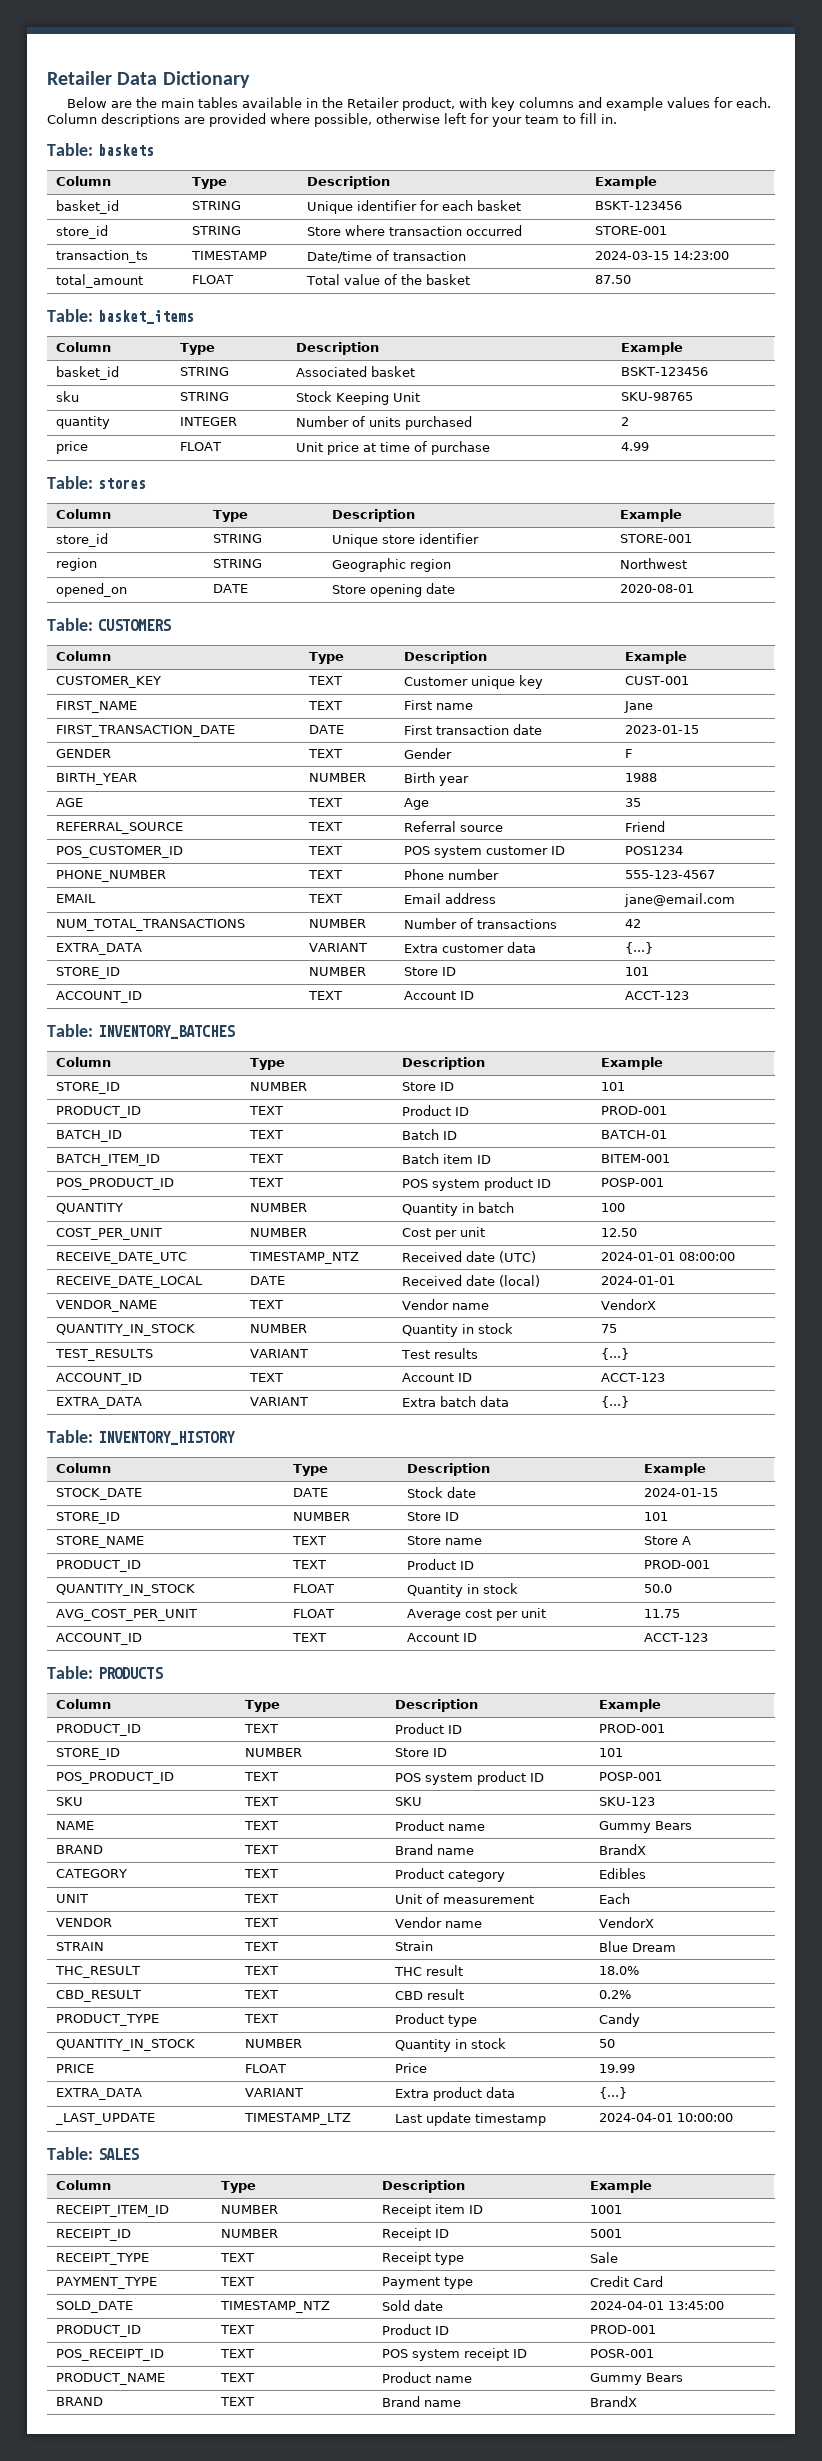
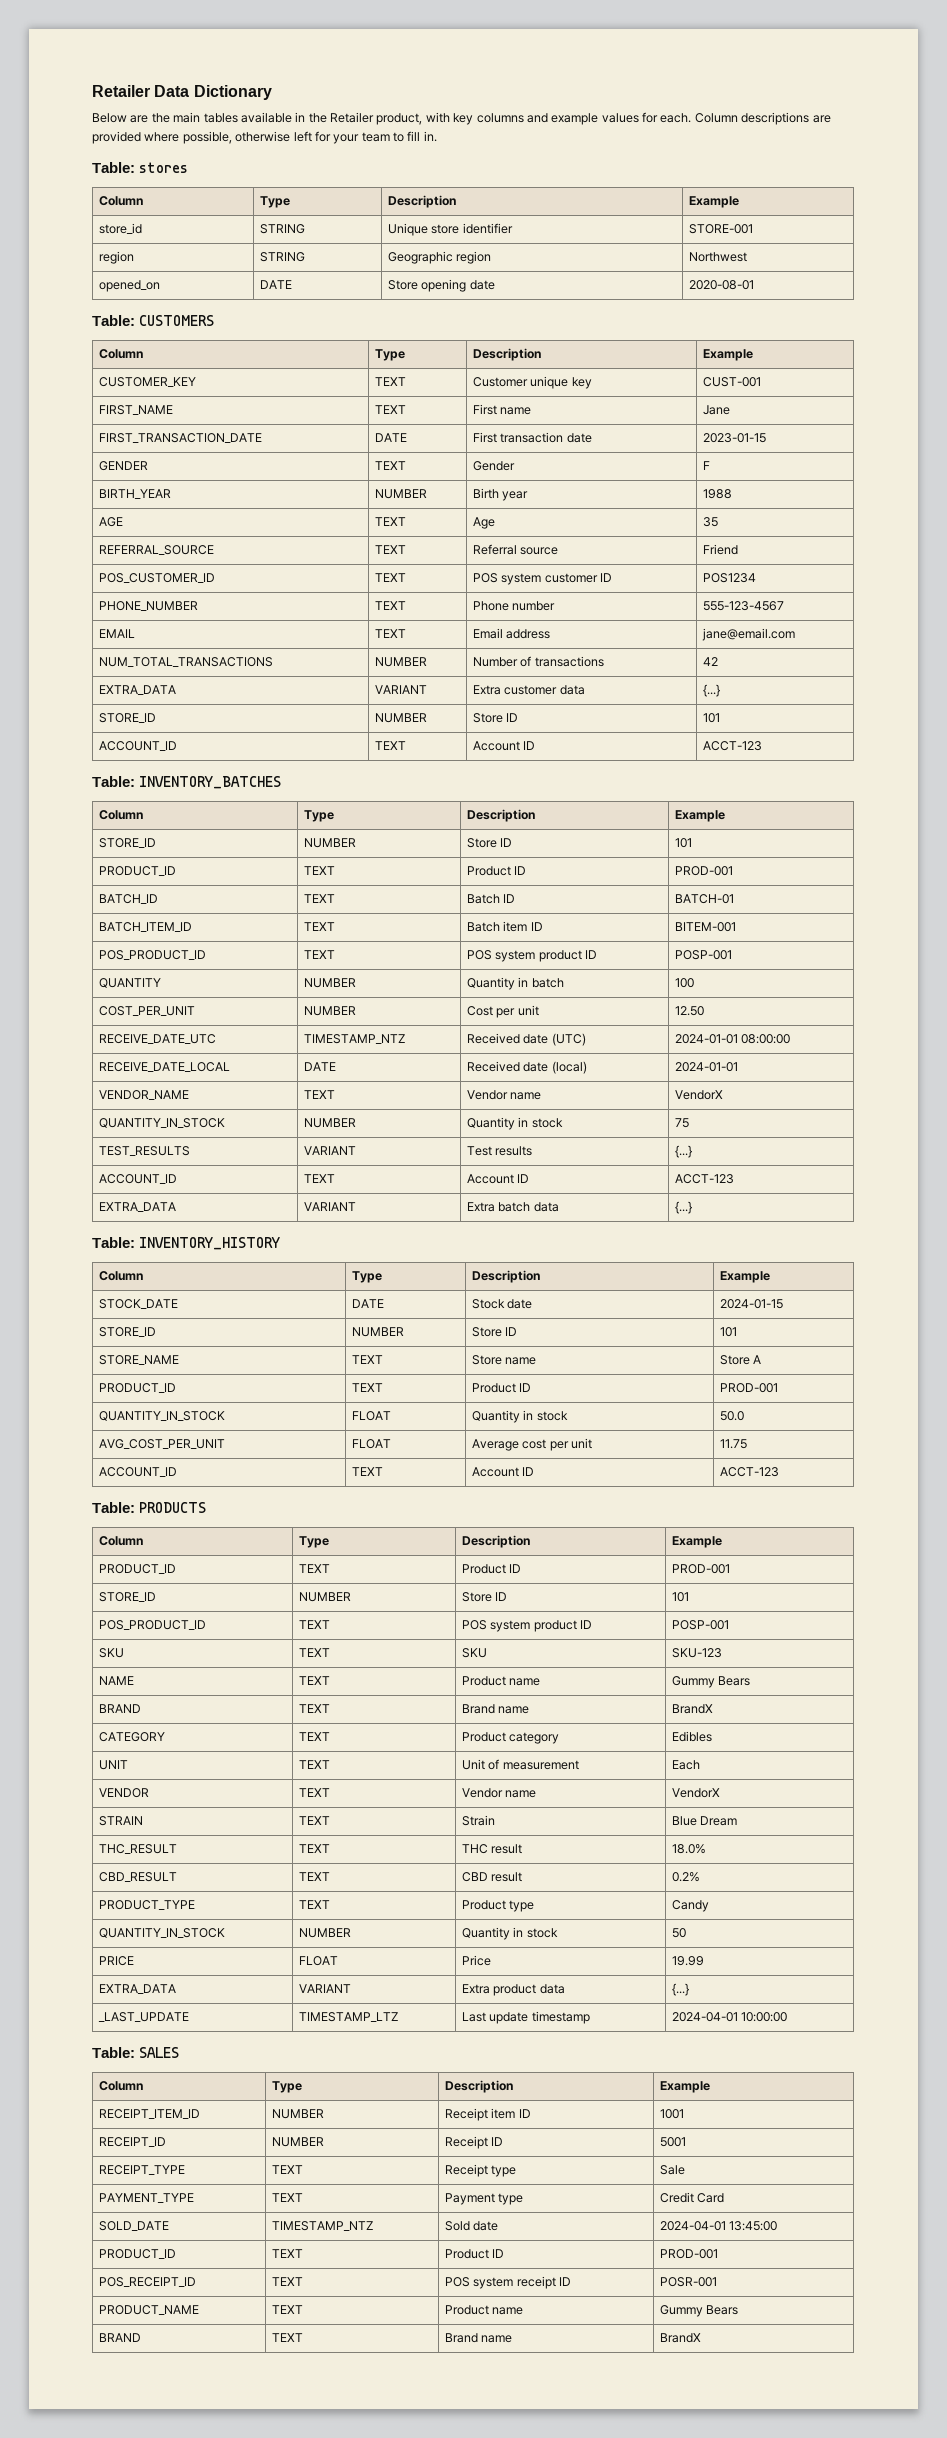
- Table: baskets
- Column | Type | Description | Example
- basket_id | STRING | Unique identifier for each basket | BSKT-123456
- store_id | STRING | Store where transaction occurred | STORE-001
- transaction_ts | TIMESTAMP | Date/time of transaction | 2024-03-15 14:23:00
- total_amount | FLOAT | Total value of the basket | 87.50
- Table: basket_items
- Column | Type | Description | Example
- basket_id | STRING | Associated basket | BSKT-123456
- sku | STRING | Stock Keeping Unit | SKU-98765
- quantity | INTEGER | Number of units purchased | 2
- price | FLOAT | Unit price at time of purchase | 4.99

